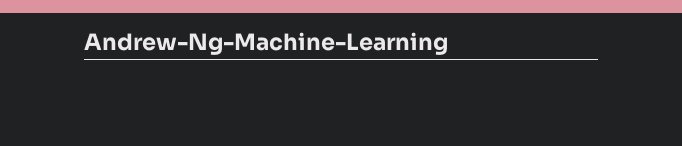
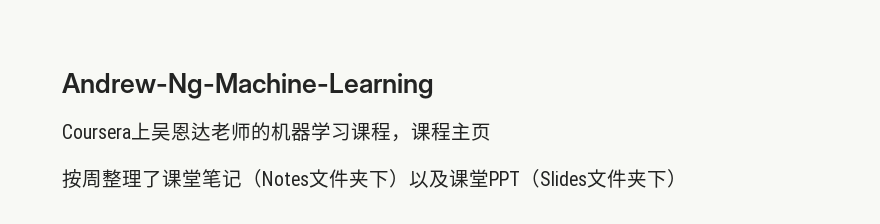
+ Coursera上吴恩达老师的机器学习课程，课程主页
+ 按周整理了课堂笔记（Notes文件夹下）以及课堂PPT（Slides文件夹下）

